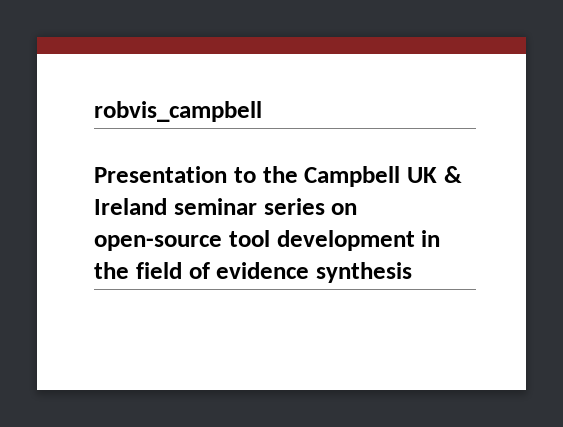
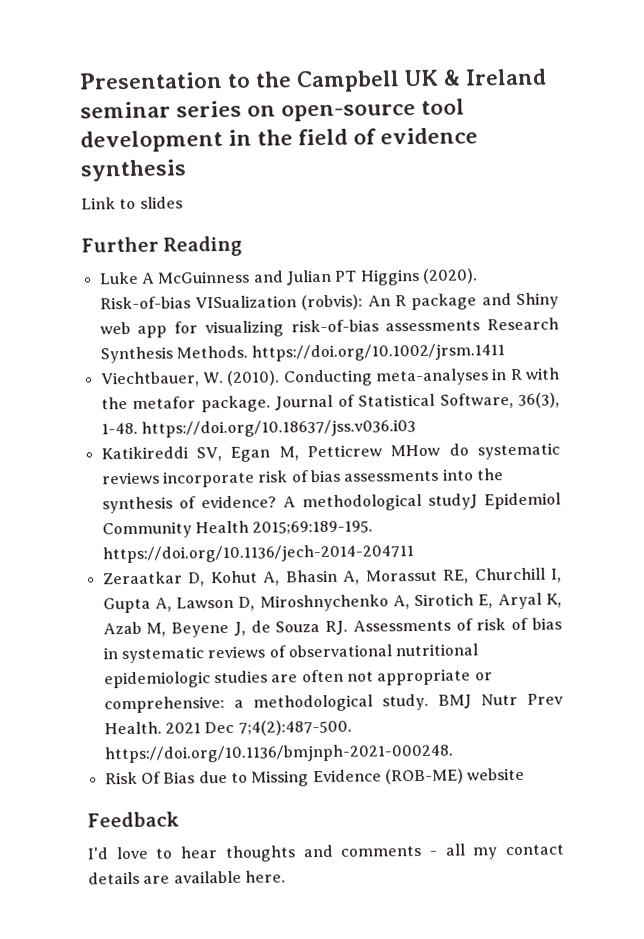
- robvis_campbell
+ Link to slides
+ Further Reading
+ Luke A McGuinness and Julian PT Higgins (2020). Risk-of-bias VISualization (robvis): An R package and Shiny web app for visualizing risk-of-bias assessments Research Synthesis Methods. https://doi.org/10.1002/jrsm.1411
+ Viechtbauer, W. (2010). Conducting meta-analyses in R with the metafor package. Journal of Statistical Software, 36(3), 1-48. https://doi.org/10.18637/jss.v036.i03
+ Katikireddi SV, Egan M, Petticrew MHow do systematic reviews incorporate risk of bias assessments into the synthesis of evidence? A methodological studyJ Epidemiol Community Health 2015;69:189-195. https://doi.org/10.1136/jech-2014-204711
+ Zeraatkar D, Kohut A, Bhasin A, Morassut RE, Churchill I, Gupta A, Lawson D, Miroshnychenko A, Sirotich E, Aryal K, Azab M, Beyene J, de Souza RJ. Assessments of risk of bias in systematic reviews of observational nutritional epidemiologic studies are often not appropriate or comprehensive: a methodological study. BMJ Nutr Prev Health. 2021 Dec 7;4(2):487-500. https://doi.org/10.1136/bmjnph-2021-000248.
+ Risk Of Bias due to Missing Evidence (ROB-ME) website
+ Feedback
+ I'd love to hear thoughts and comments - all my contact details are available here.

